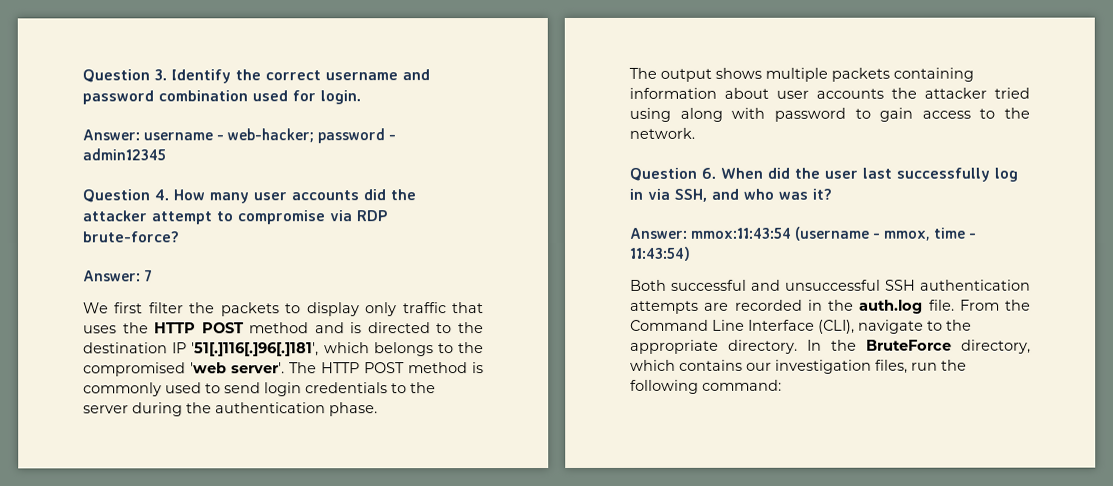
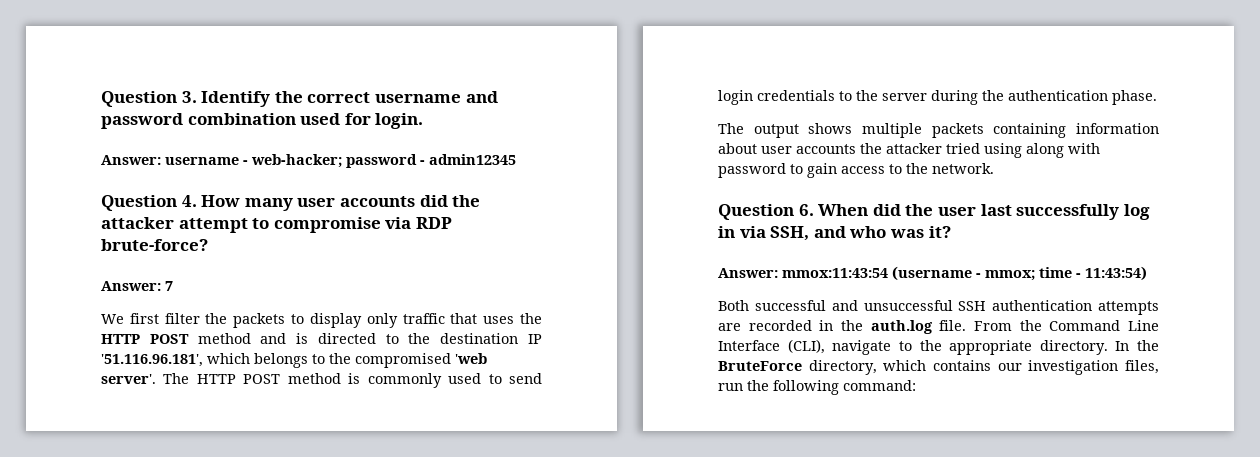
- We first filter the packets to display only traffic that uses the HTTP POST method and is directed to the destination IP '51[.]116[.]96[.]181', which belongs to the compromised 'web server'.
+ We first filter the packets to display only traffic that uses the HTTP POST method and is directed to the destination IP '51.116.96.181', which belongs to the compromised 'web server'.
- Answer: mmox:11:43:54 (username - mmox, time - 11:43:54)
+ Answer: mmox:11:43:54 (username - mmox; time - 11:43:54)

